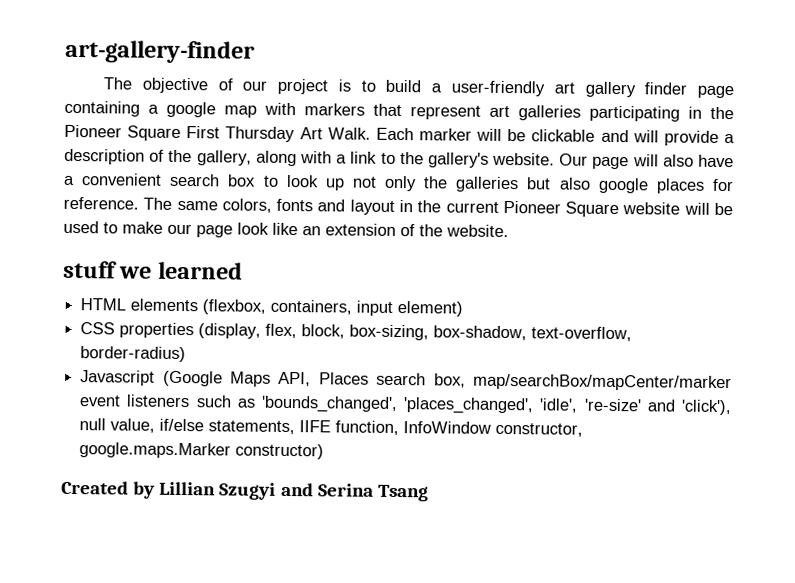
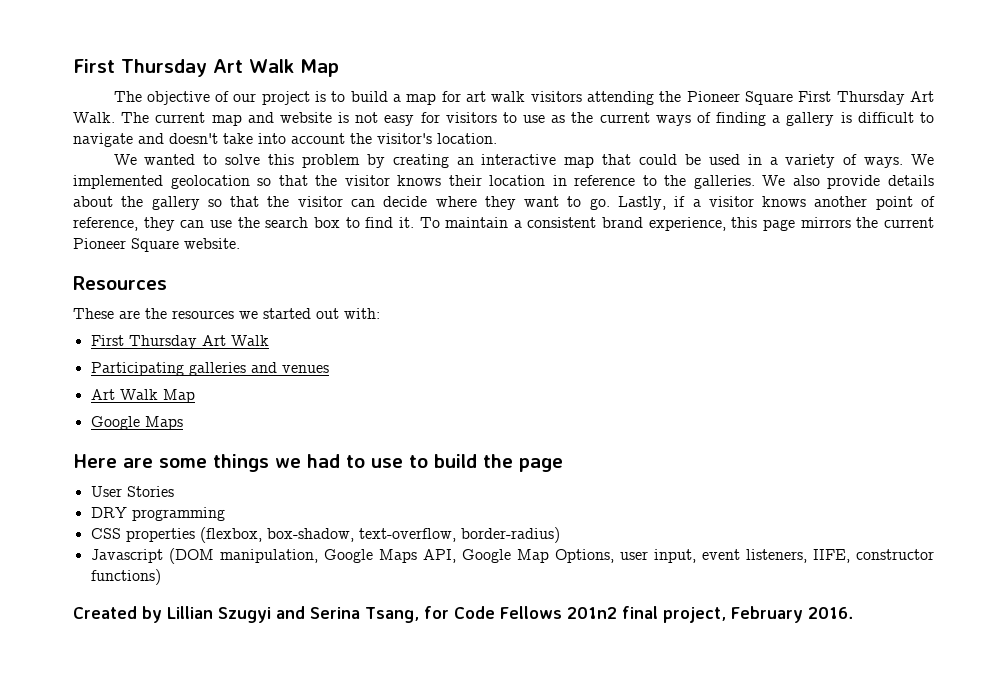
- art-gallery-finder
+ First Thursday Art Walk Map
- The objective of our project is to build a user-friendly art gallery finder page containing a google map with markers that represent art galleries participating in the Pioneer Square First Thursday Art Walk.
+ The objective of our project is to build a map for art walk visitors attending the Pioneer Square First Thursday Art Walk.
- Each marker will be clickable and will provide a description of the gallery, along with a link to the gallery's website. Our page will also have a convenient search box to look up not only the galleries but also google places for reference. The same colors, fonts and layout in the current Pioneer Square website will be used to make our page look like an extension of the website.
- stuff we learned
- HTML elements (flexbox, containers, input element)
- CSS properties (display, flex, block, box-sizing, box-shadow, text-overflow, border-radius)
- Javascript (Google Maps API, Places search box, map/searchBox/mapCenter/marker event listeners such as 'bounds_changed', 'places_changed', 'idle', 're-size' and 'click'), null value, if/else statements, IIFE function, InfoWindow constructor, google.maps.Marker constructor)
+ The current map and website is not easy for visitors to use as the current ways of finding a gallery is difficult to navigate and doesn't take into account the visitor's location.
+ We wanted to solve this problem by creating an interactive map that could be used in a variety of ways. We implemented geolocation so that the visitor knows their location in reference to the galleries. We also provide details about the gallery so that the visitor can decide where they want to go. Lastly, if a visitor knows another point of reference, they can use the search box to find it. To maintain a consistent brand experience, this page mirrors the current Pioneer Square website.
+ Resources
+ These are the resources we started out with:
+ First Thursday Art Walk
+ Participating galleries and venues
+ Art Walk Map
+ Google Maps
+ Here are some things we had to use to build the page
+ User Stories
+ DRY programming
+ CSS properties (flexbox, box-shadow, text-overflow, border-radius)
+ Javascript (DOM manipulation, Google Maps API, Google Map Options, user input, event listeners, IIFE, constructor functions)
- Created by Lillian Szugyi and Serina Tsang
+ Created by Lillian Szugyi and Serina Tsang, for Code Fellows 201n2 final project, February 2016.

